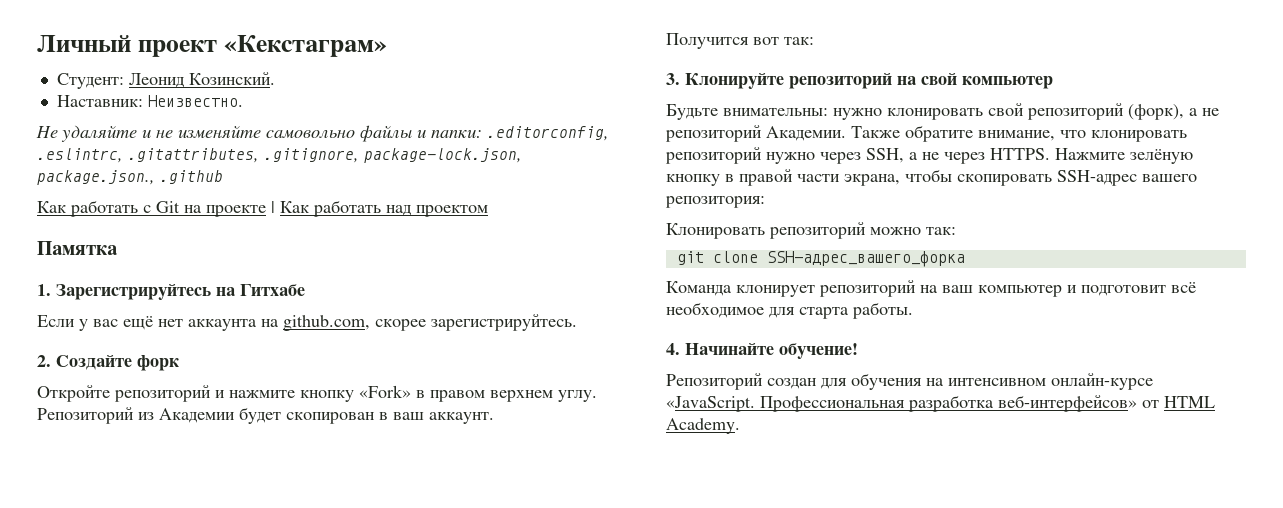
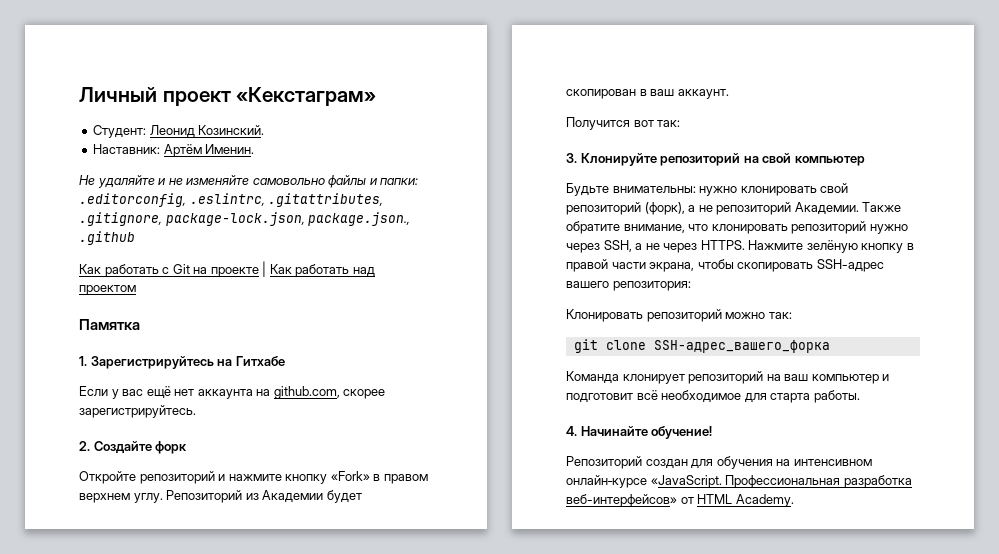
- Наставник: Неизвестно.
+ Наставник: Артём Именин.

